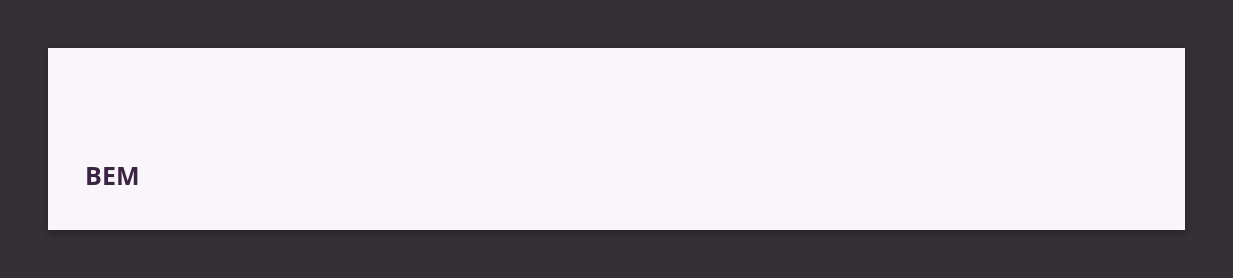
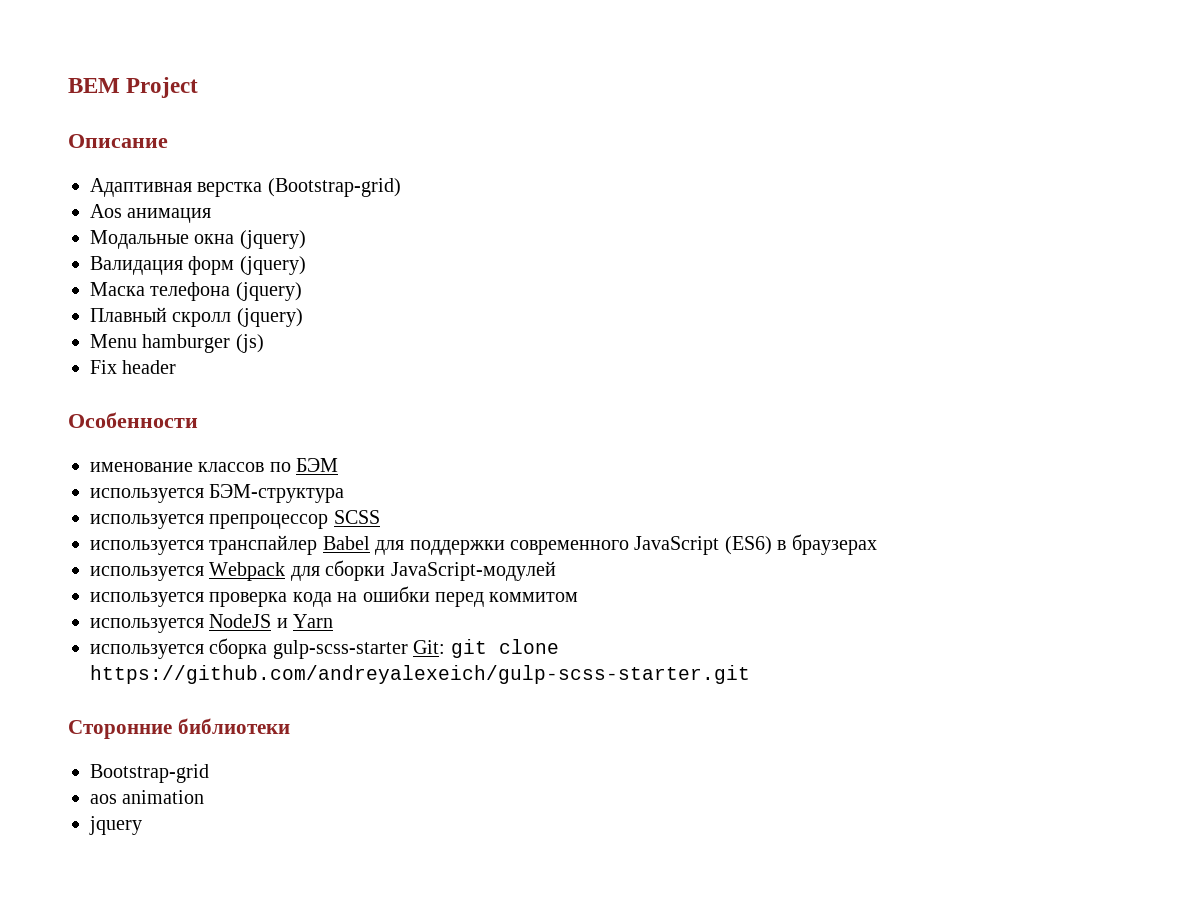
- BEM
+ BEM Project
+ Описание
+ Адаптивная верстка (Bootstrap-grid)
+ Aos анимация
+ Модальные окна (jquery)
+ Валидация форм (jquery)
+ Маска телефона (jquery)
+ Плавный скролл (jquery)
+ Menu hamburger (js)
+ Fix header
+ Особенности
+ именование классов по БЭМ
+ используется БЭМ-структура
+ используется препроцессор SCSS
+ используется транспайлер Babel для поддержки современного JavaScript (ES6) в браузерах
+ используется Webpack для сборки JavaScript-модулей
+ используется проверка кода на ошибки перед коммитом
+ используется NodeJS и Yarn
+ используется сборка gulp-scss-starter Git: git clone https://github.com/andreyalexeich/gulp-scss-starter.git
+ Сторонние библиотеки
+ Bootstrap-grid
+ aos animation
+ jquery

